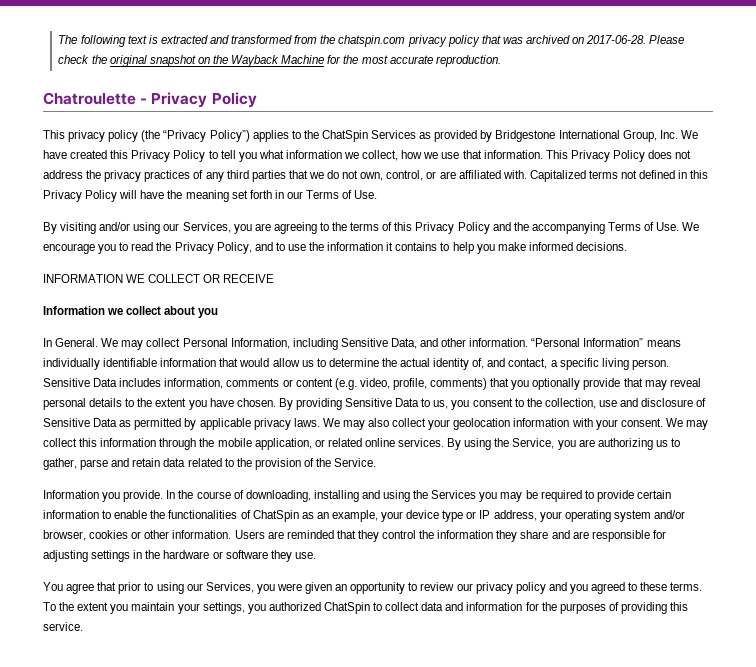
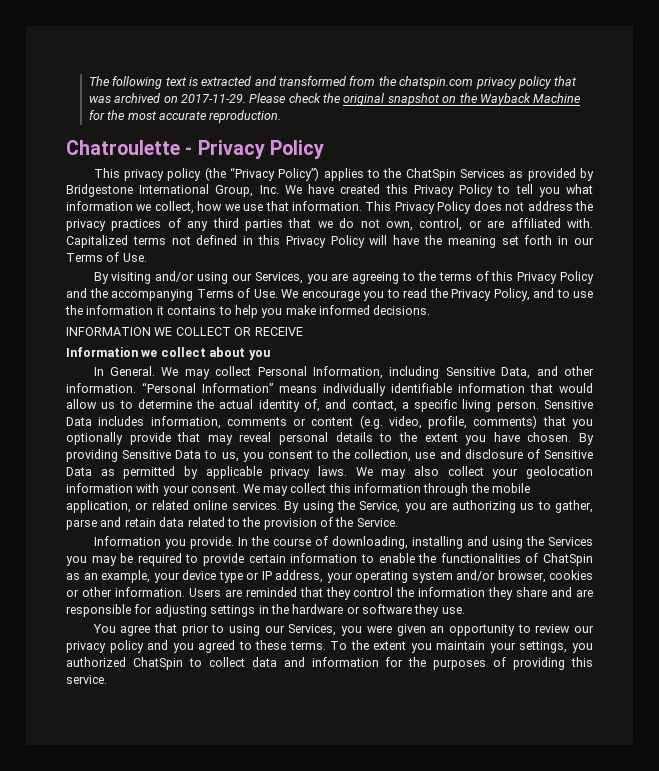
- The following text is extracted and transformed from the chatspin.com privacy policy that was archived on 2017-06-28.
+ The following text is extracted and transformed from the chatspin.com privacy policy that was archived on 2017-11-29.

